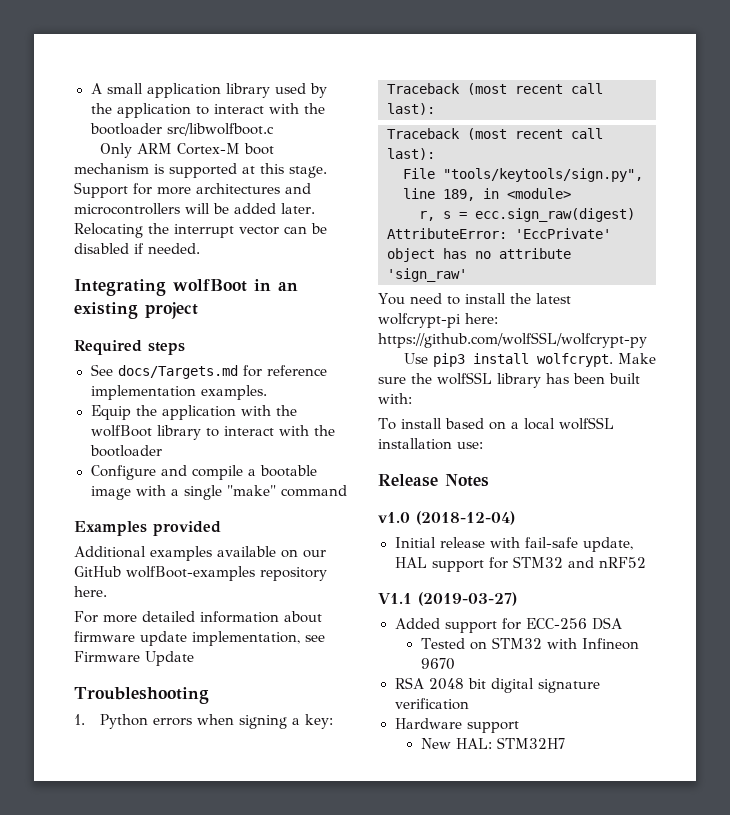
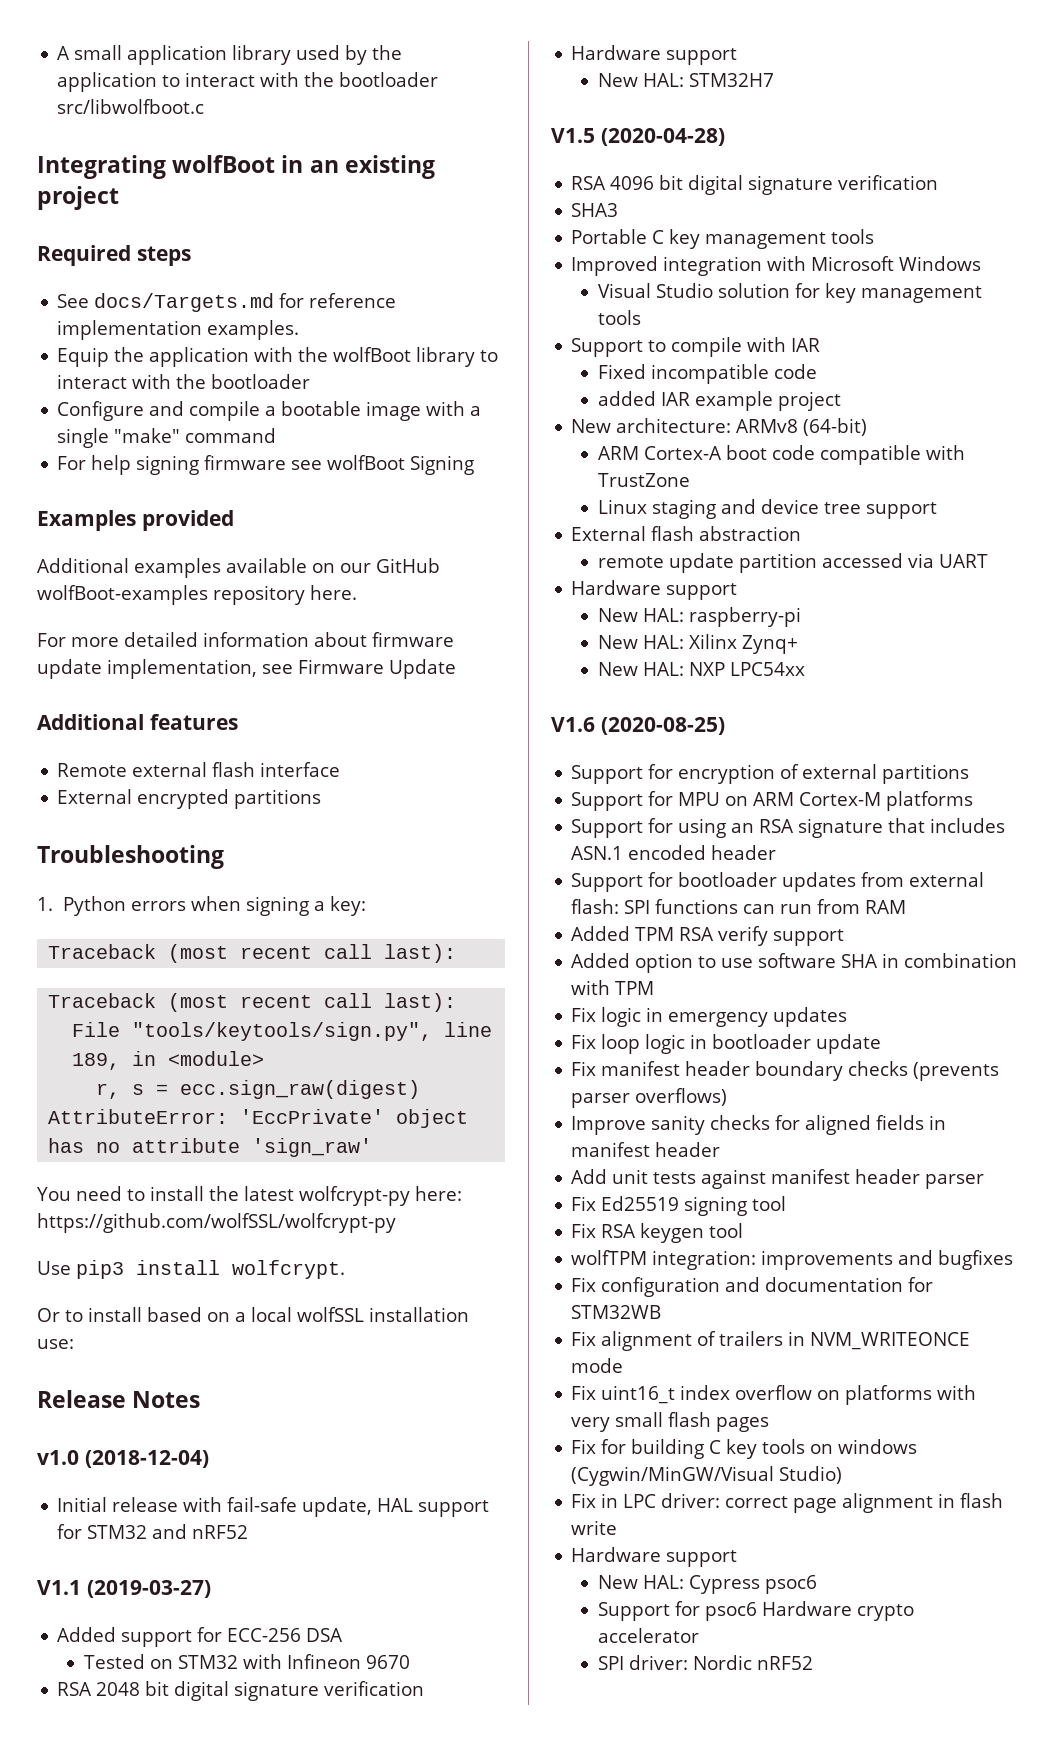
- Only ARM Cortex-M boot mechanism is supported at this stage. Support for more architectures and microcontrollers will be added later. Relocating the interrupt vector can be disabled if needed.
+ For help signing firmware see wolfBoot Signing
+ Additional features
+ Remote external flash interface
+ External encrypted partitions
- You need to install the latest wolfcrypt-pi here: https://github.com/wolfSSL/wolfcrypt-py
+ You need to install the latest wolfcrypt-py here: https://github.com/wolfSSL/wolfcrypt-py
- Use pip3 install wolfcrypt. Make sure the wolfSSL library has been built with:
- To install based on a local wolfSSL installation use:
+ Use pip3 install wolfcrypt.
+ Or to install based on a local wolfSSL installation use:
+ V1.5 (2020-04-28)
+ RSA 4096 bit digital signature verification
+ SHA3
+ Portable C key management tools
+ Improved integration with Microsoft Windows
+ Visual Studio solution for key management tools
+ Support to compile with IAR
+ Fixed incompatible code
+ added IAR example project
+ New architecture: ARMv8 (64-bit)
+ ARM Cortex-A boot code compatible with TrustZone
+ Linux staging and device tree support
+ External flash abstraction
+ remote update partition accessed via UART
+ Hardware support
+ New HAL: raspberry-pi
+ New HAL: Xilinx Zynq+
+ New HAL: NXP LPC54xx
+ V1.6 (2020-08-25)
+ Support for encryption of external partitions
+ Support for MPU on ARM Cortex-M platforms
+ Support for using an RSA signature that includes ASN.1 encoded header
+ Support for bootloader updates from external flash: SPI functions can run from RAM
+ Added TPM RSA verify support
+ Added option to use software SHA in combination with TPM
+ Fix logic in emergency updates
+ Fix loop logic in bootloader update
+ Fix manifest header boundary checks (prevents parser overflows)
+ Improve sanity checks for aligned fields in manifest header
+ Add unit tests against manifest header parser
+ Fix Ed25519 signing tool
+ Fix RSA keygen tool
+ wolfTPM integration: improvements and bugfixes
+ Fix configuration and documentation for STM32WB
+ Fix alignment of trailers in NVM_WRITEONCE mode
+ Fix uint16_t index overflow on platforms with very small flash pages
+ Fix for building C key tools on windows (Cygwin/MinGW/Visual Studio)
+ Fix in LPC driver: correct page alignment in flash write
+ Hardware support
+ New HAL: Cypress psoc6
+ Support for psoc6 Hardware crypto accelerator
+ SPI driver: Nordic nRF52

